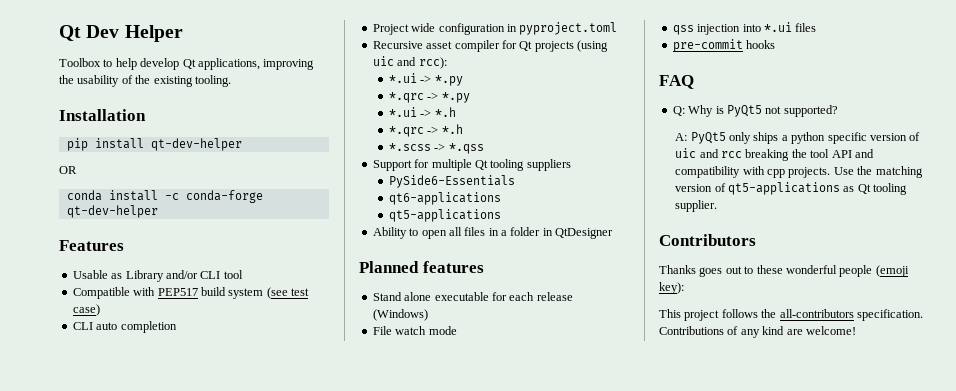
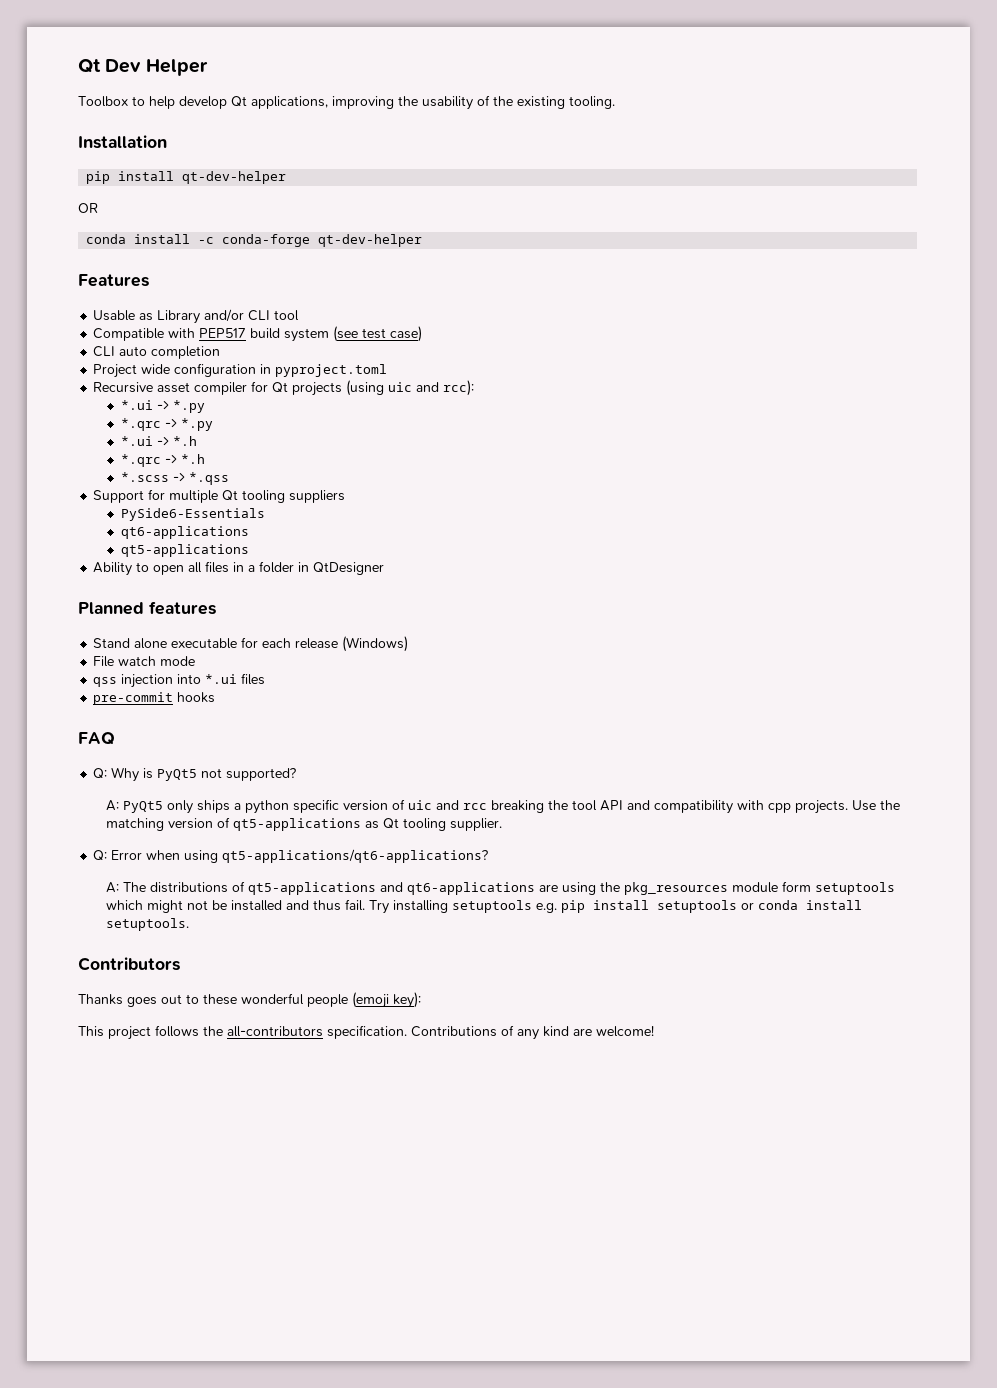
+ Q: Error when using qt5-applications/qt6-applications?
+ A: The distributions of qt5-applications and qt6-applications are using the pkg_resources module form setuptools which might not be installed and thus fail. Try installing setuptools e.g. pip install setuptools or conda install setuptools.

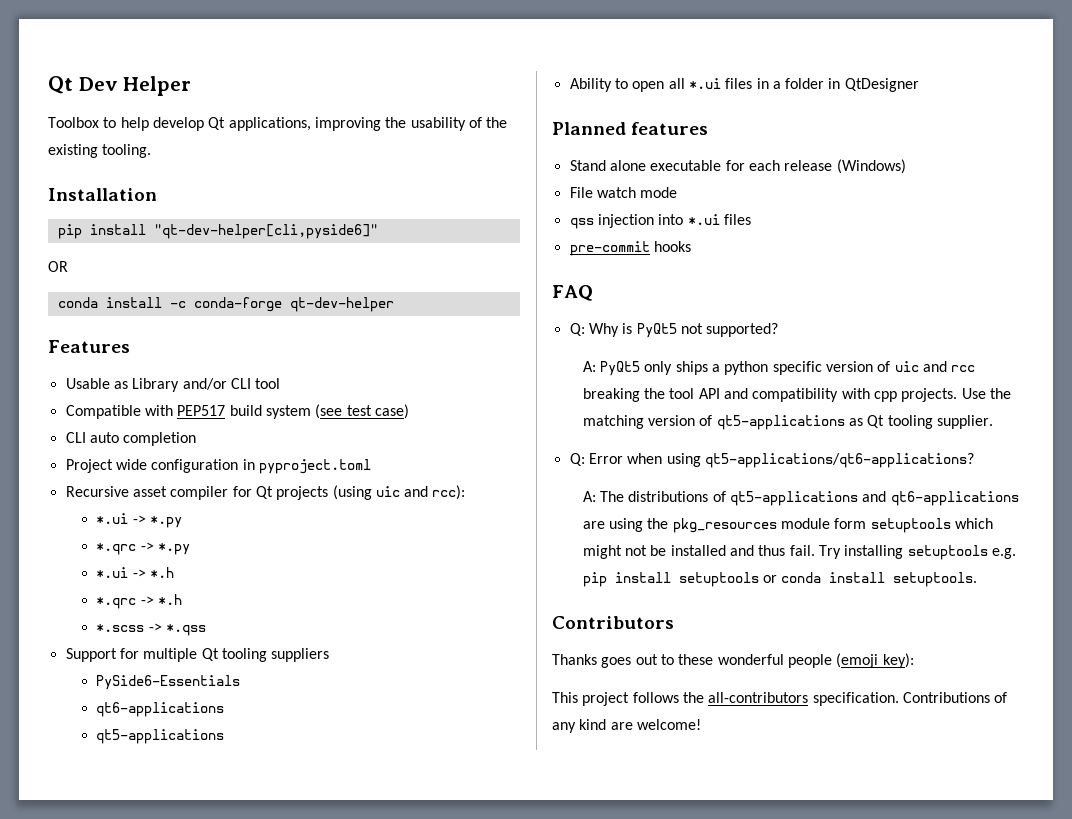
- pip install qt-dev-helper
+ pip install "qt-dev-helper[cli,pyside6]"
- Ability to open all files in a folder in QtDesigner
+ Ability to open all *.ui files in a folder in QtDesigner

